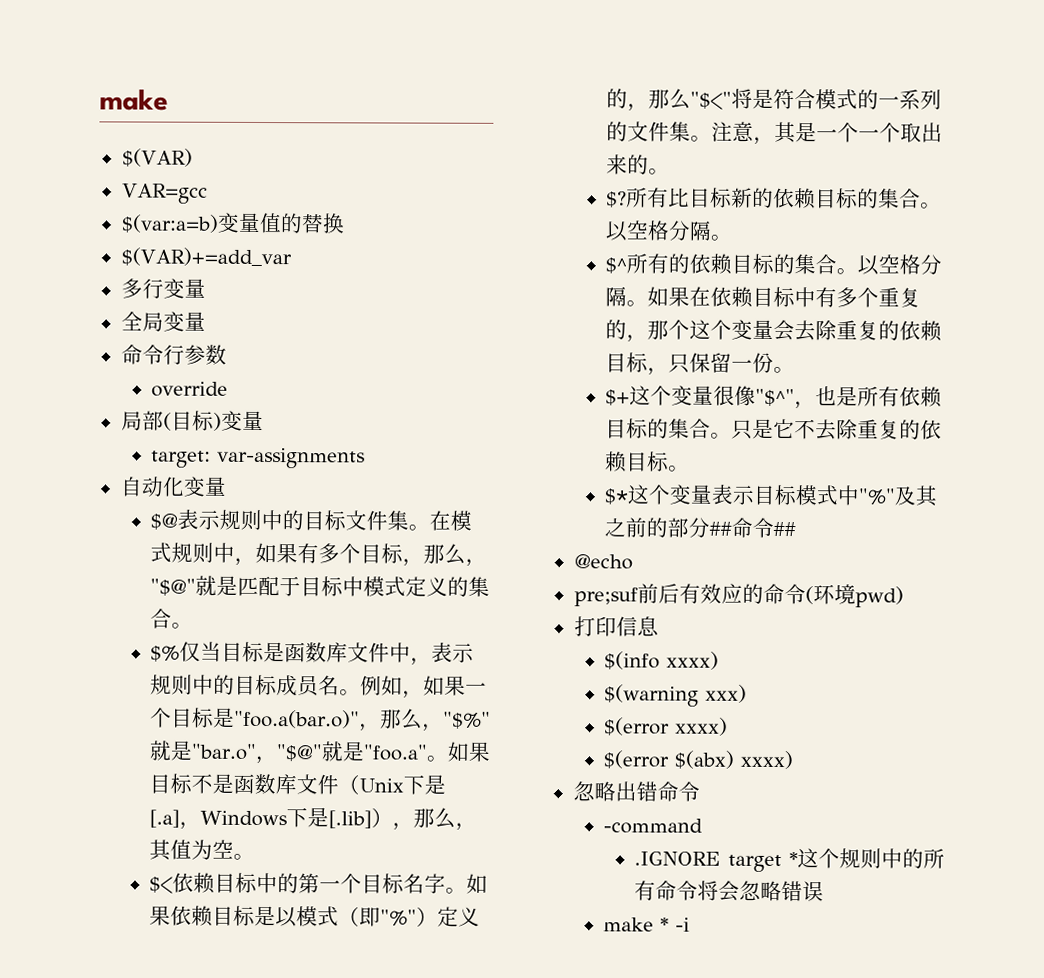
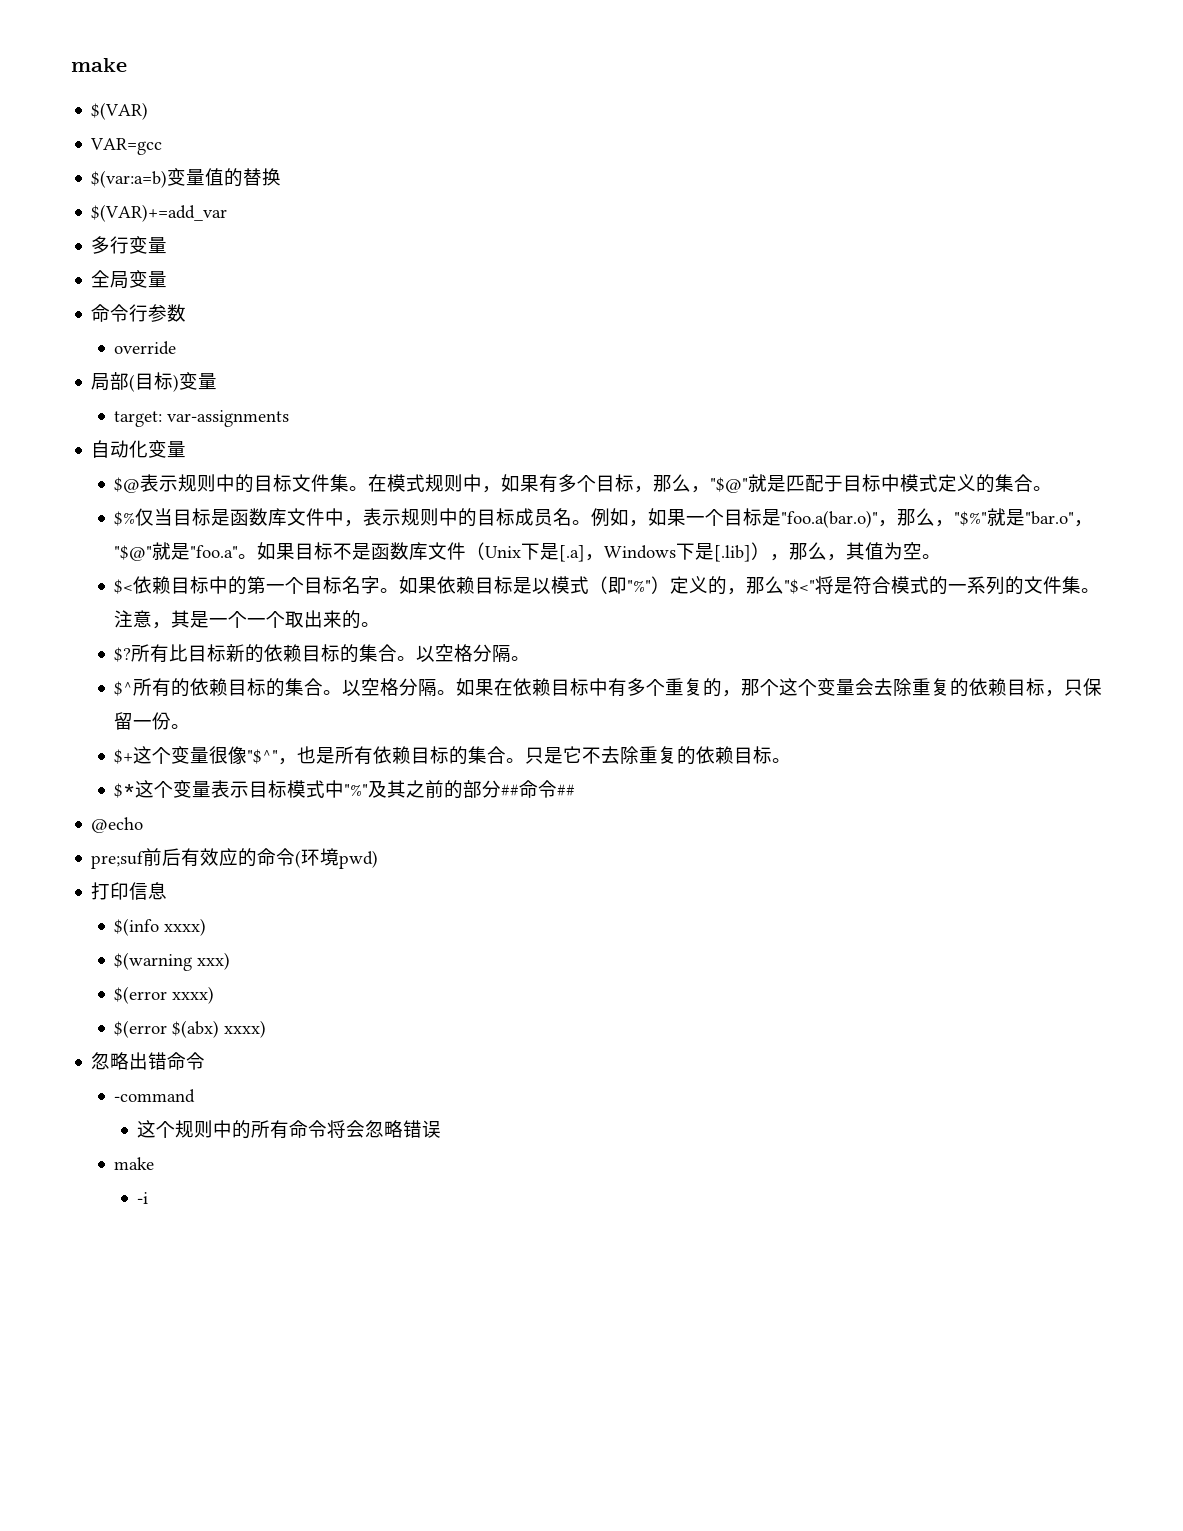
- .IGNORE target *这个规则中的所有命令将会忽略错误
- make * -i
+ 这个规则中的所有命令将会忽略错误
+ make
+ -i

